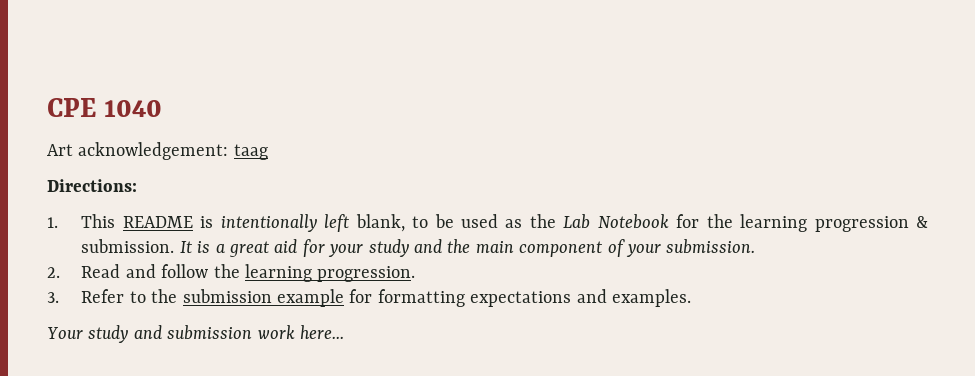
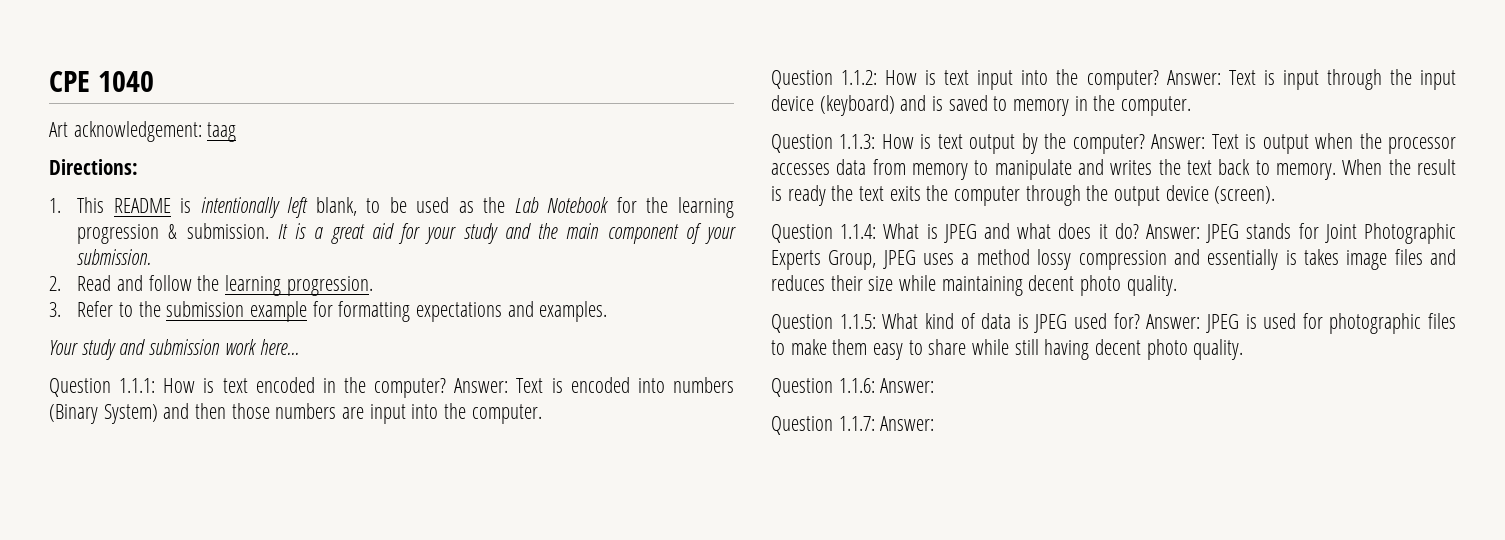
+ Question 1.1.1: How is text encoded in the computer? Answer: Text is encoded into numbers (Binary System) and then those numbers are input into the computer.
+ Question 1.1.2: How is text input into the computer? Answer: Text is input through the input device (keyboard) and is saved to memory in the computer.
+ Question 1.1.3: How is text output by the computer? Answer: Text is output when the processor accesses data from memory to manipulate and writes the text back to memory. When the result is ready the text exits the computer through the output device (screen).
+ Question 1.1.4: What is JPEG and what does it do? Answer: JPEG stands for Joint Photographic Experts Group, JPEG uses a method lossy compression and essentially is takes image files and reduces their size while maintaining decent photo quality.
+ Question 1.1.5: What kind of data is JPEG used for? Answer: JPEG is used for photographic files to make them easy to share while still having decent photo quality.
+ Question 1.1.6: Answer:
+ Question 1.1.7: Answer:

